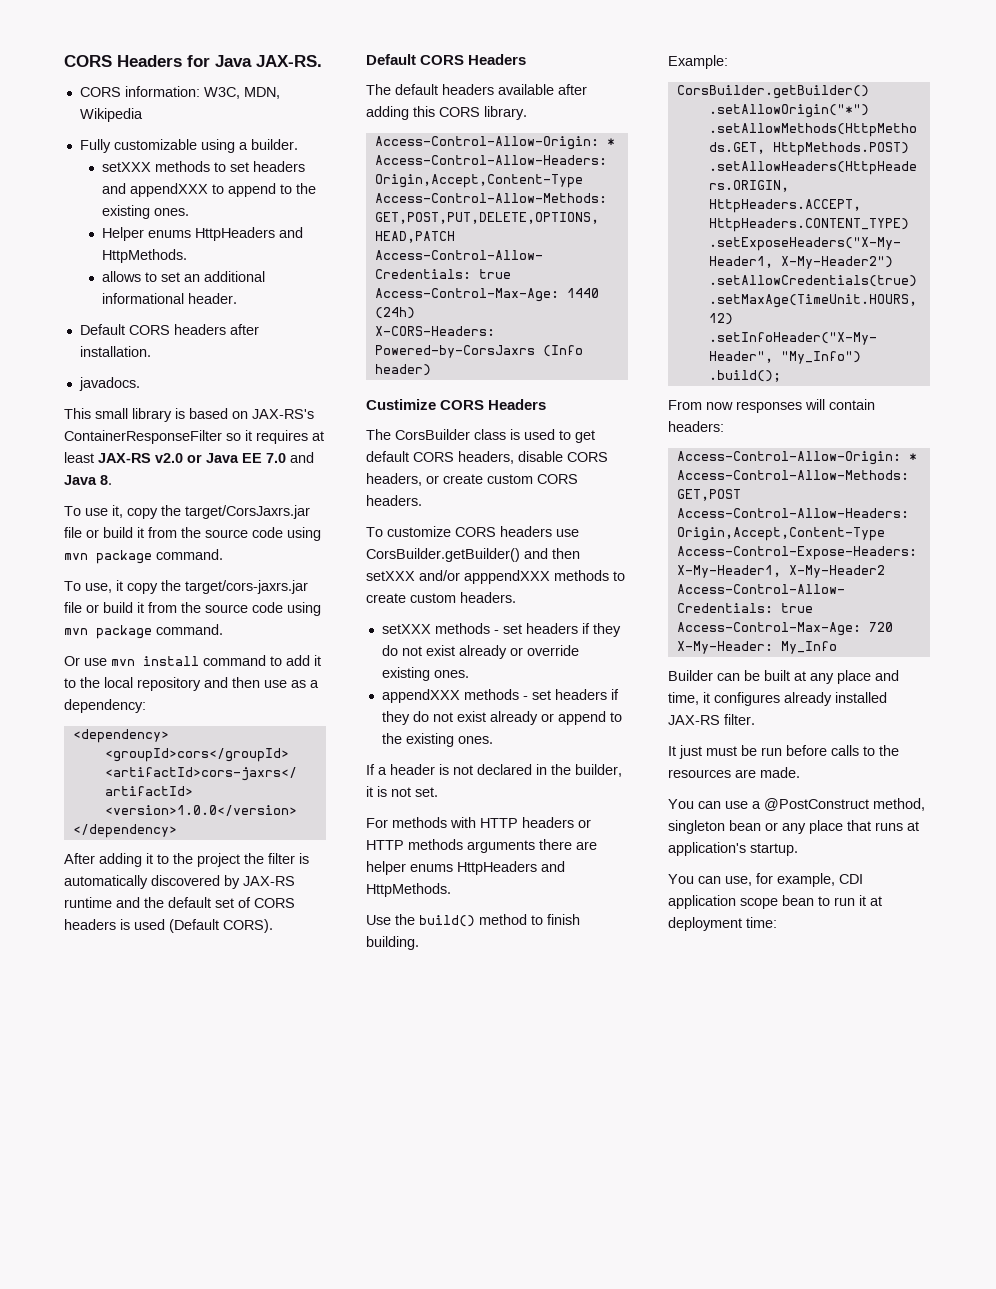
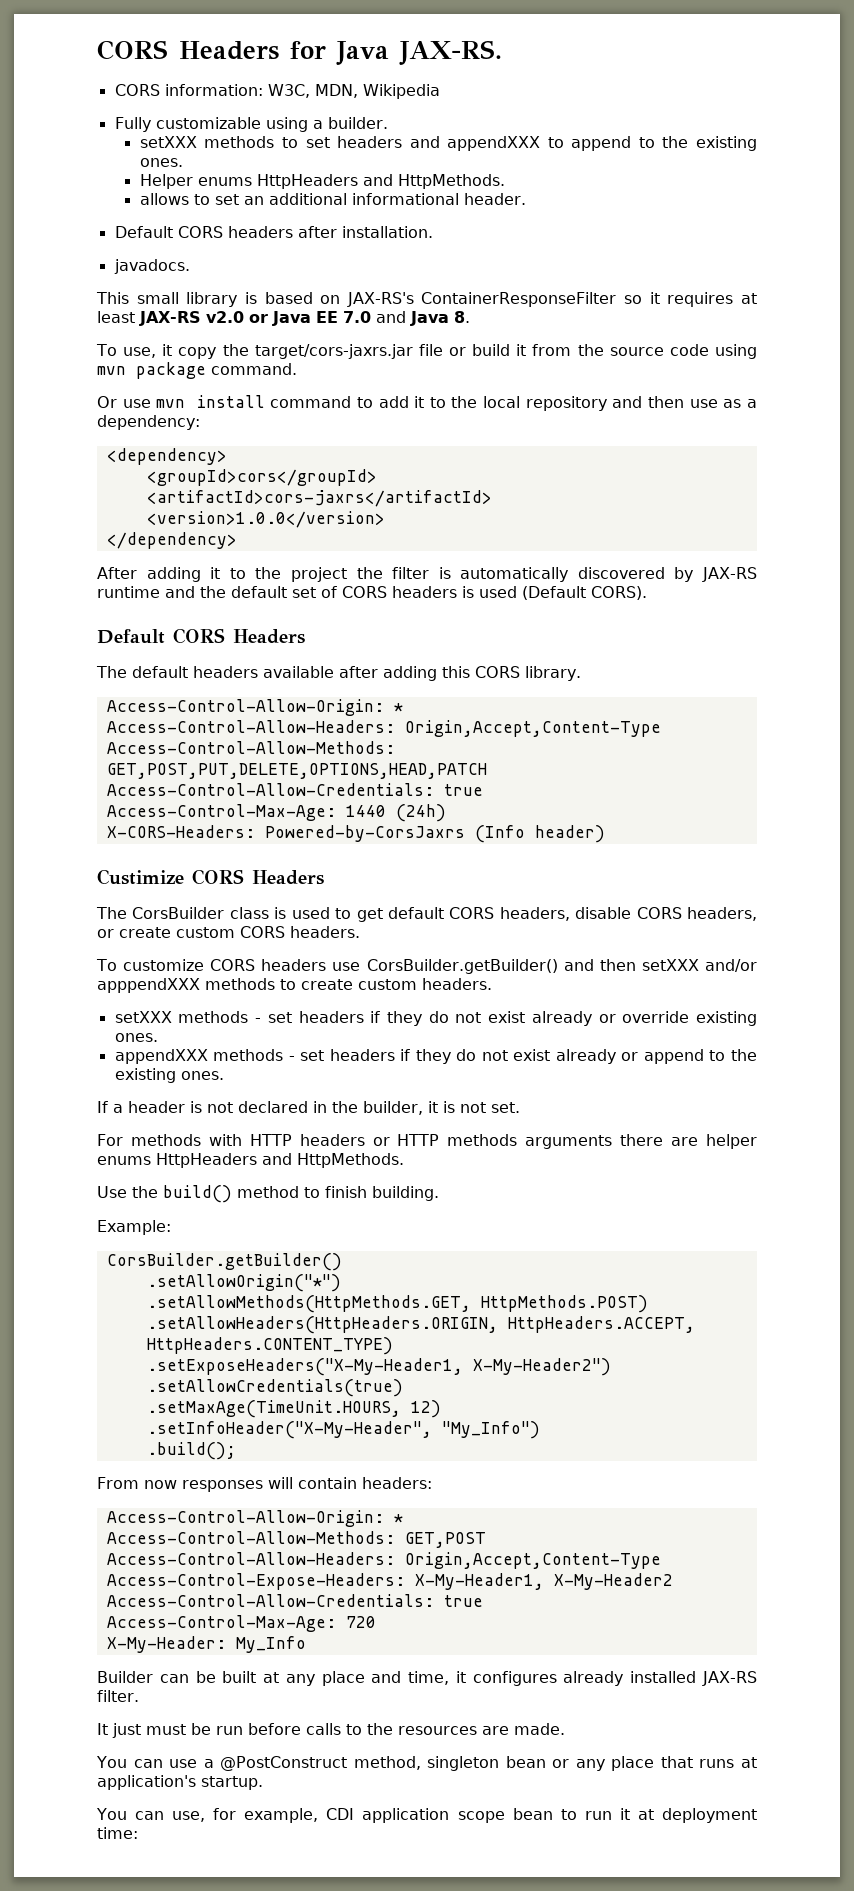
- To use it, copy the target/CorsJaxrs.jar file or build it from the source code using mvn package command.

